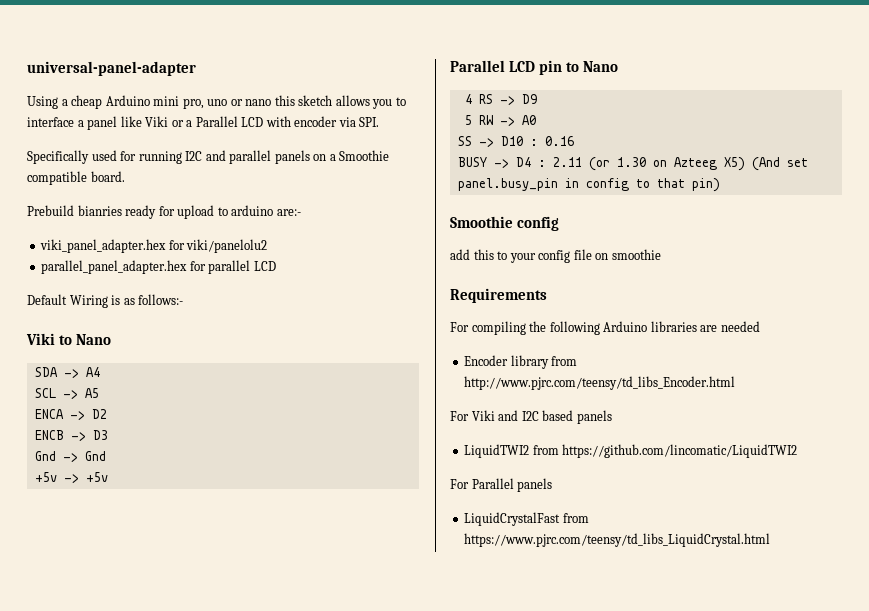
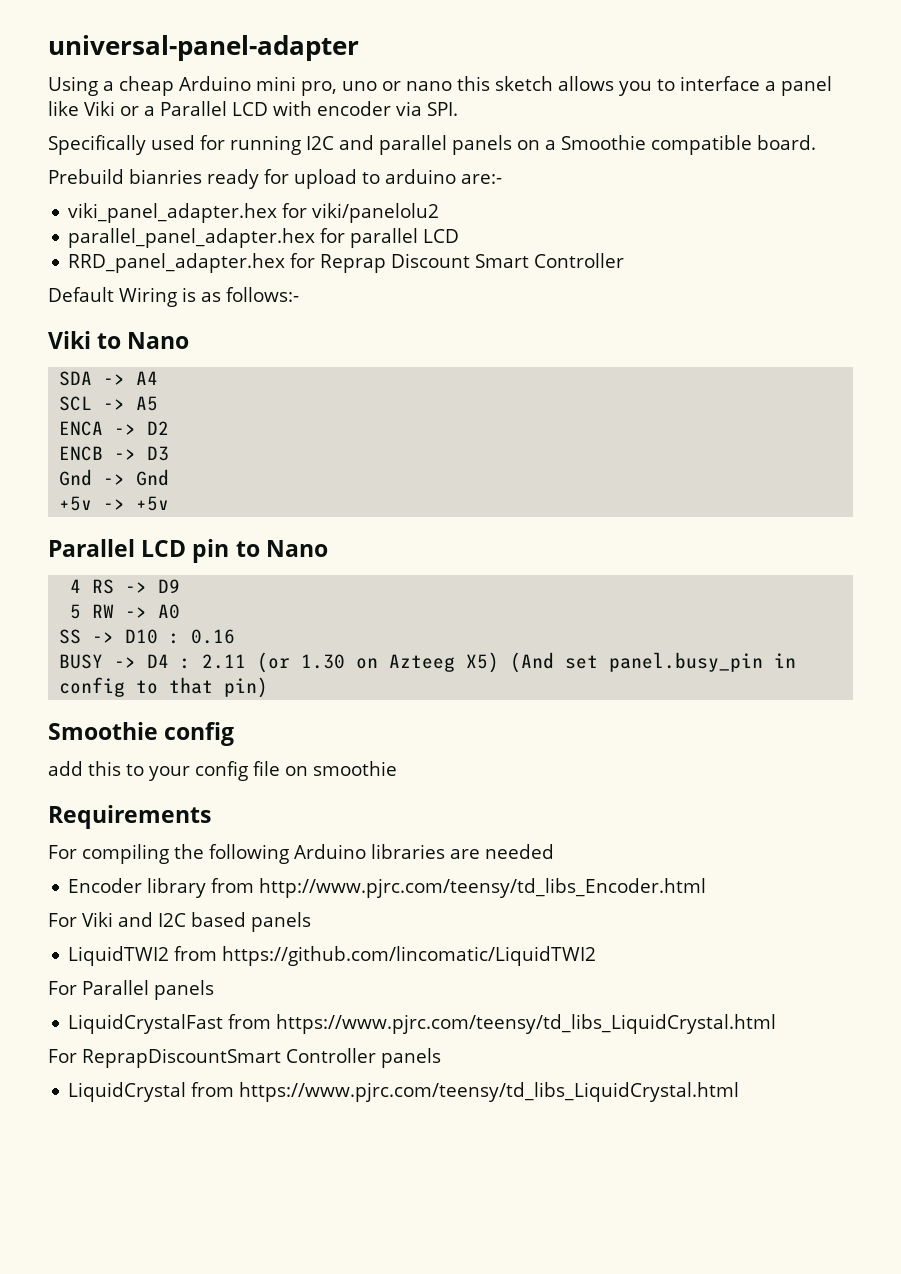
+ RRD_panel_adapter.hex for Reprap Discount Smart Controller
+ For ReprapDiscountSmart Controller panels
+ LiquidCrystal from https://www.pjrc.com/teensy/td_libs_LiquidCrystal.html

